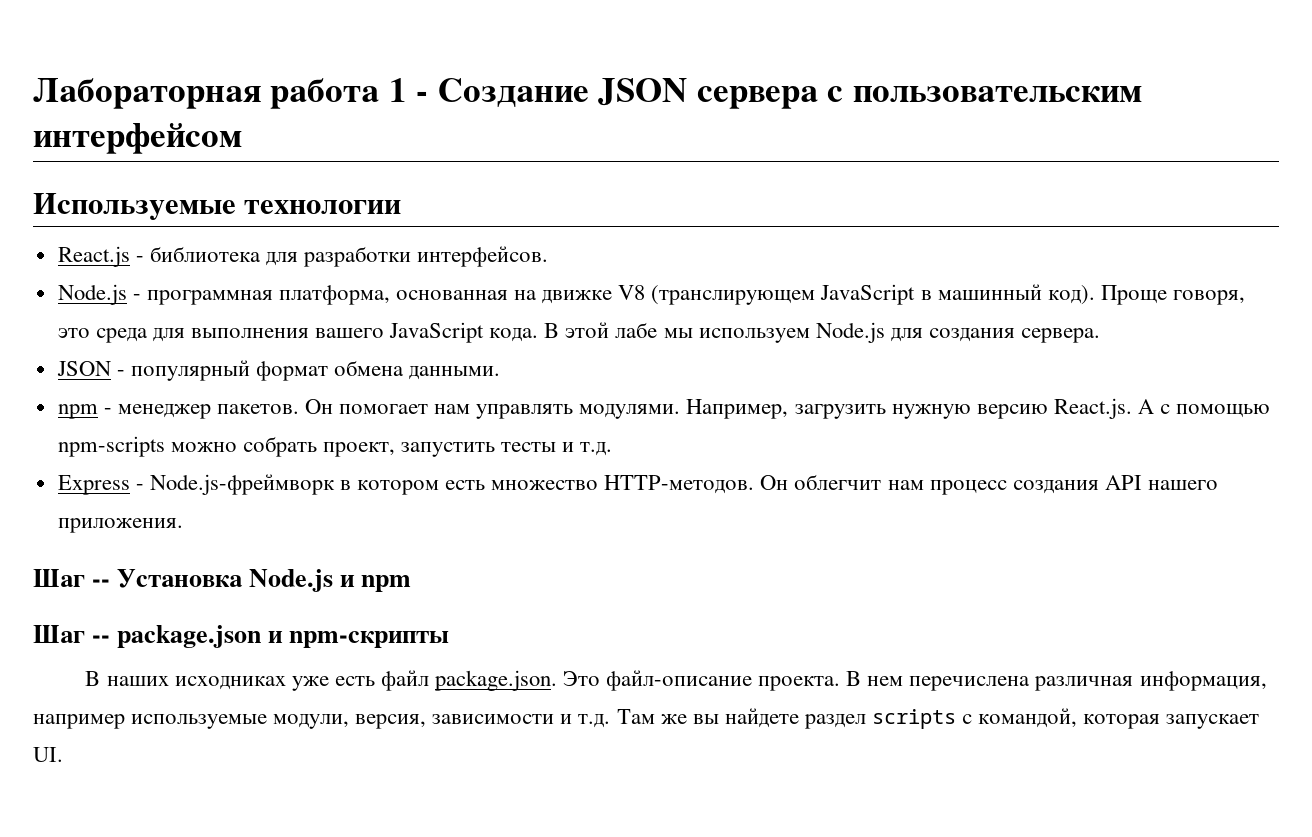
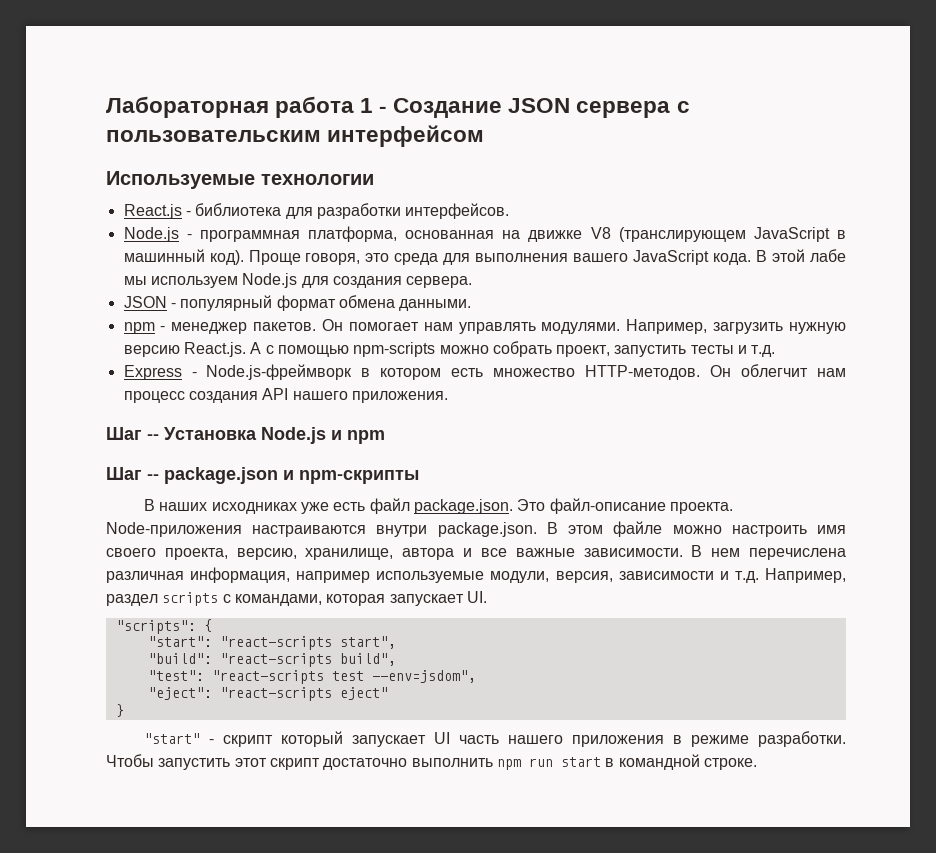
+ Node-приложения настраиваются внутри package.json. В этом файле можно настроить имя своего проекта, версию, хранилище, автора и все важные зависимости.
- В нем перечислена различная информация, например используемые модули, версия, зависимости и т.д. Там же вы найдете раздел scripts с командой, которая запускает UI.
+ В нем перечислена различная информация, например используемые модули, версия, зависимости и т.д. Например, раздел scripts с командами, которая запускает UI.
+ "scripts": {
+ "start": "react-scripts start",
+ "build": "react-scripts build",
+ "test": "react-scripts test --env=jsdom",
+ "eject": "react-scripts eject"
+ }
+ "start" - скрипт который запускает UI часть нашего приложения в режиме разработки. Чтобы запустить этот скрипт достаточно выполнить npm run start в командной строке.

